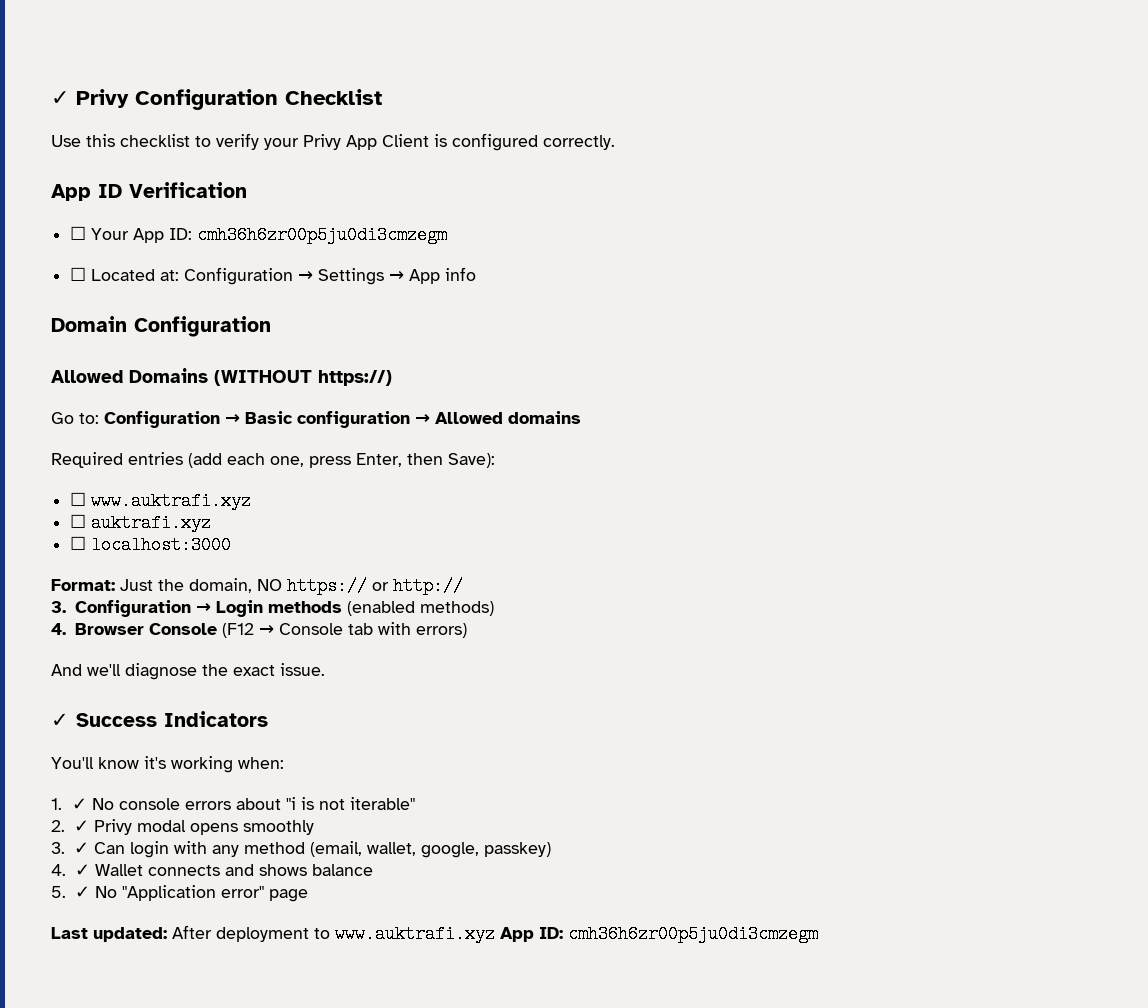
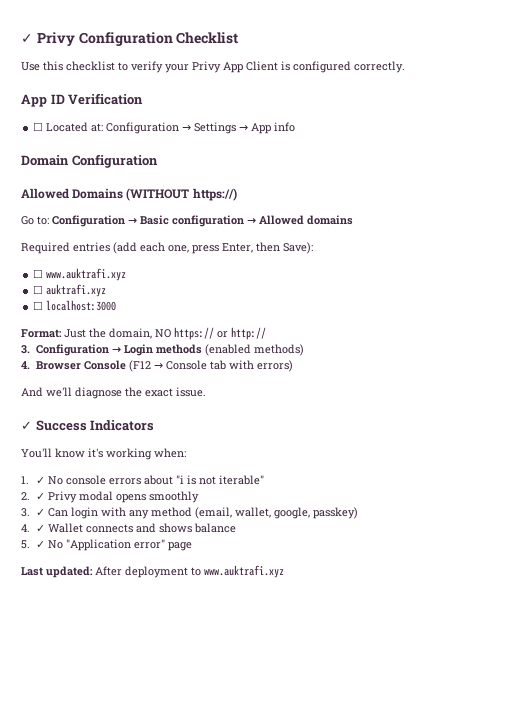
- ☐ Your App ID: cmh36h6zr00p5ju0di3cmzegm
- Last updated: After deployment to www.auktrafi.xyz App ID: cmh36h6zr00p5ju0di3cmzegm
+ Last updated: After deployment to www.auktrafi.xyz

